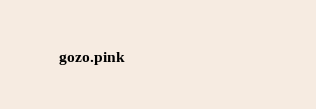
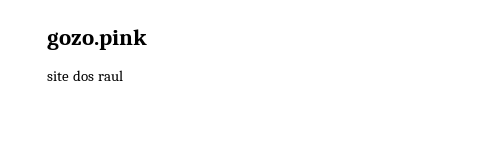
+ site dos raul

